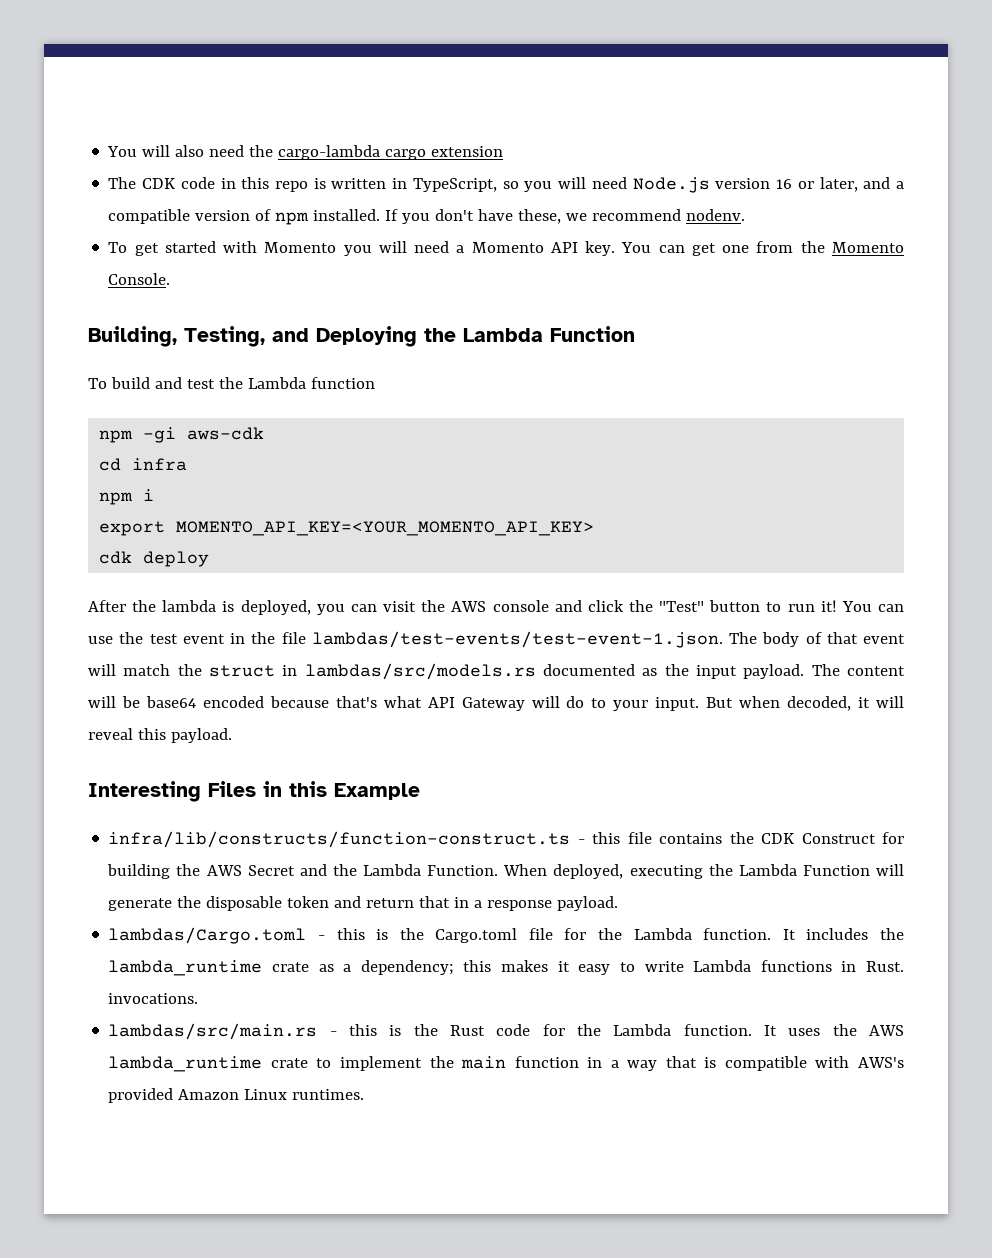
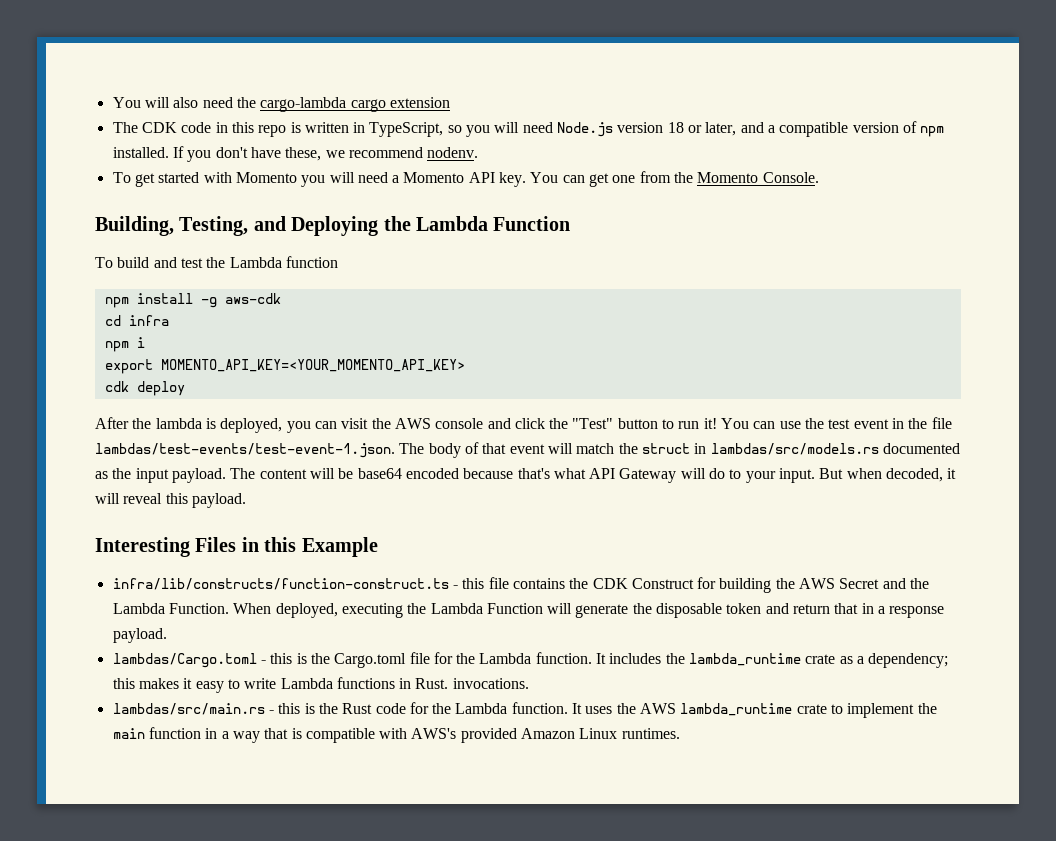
- The CDK code in this repo is written in TypeScript, so you will need Node.js version 16 or later, and a compatible version of npm installed.
+ The CDK code in this repo is written in TypeScript, so you will need Node.js version 18 or later, and a compatible version of npm installed.
- npm -gi aws-cdk
+ npm install -g aws-cdk

